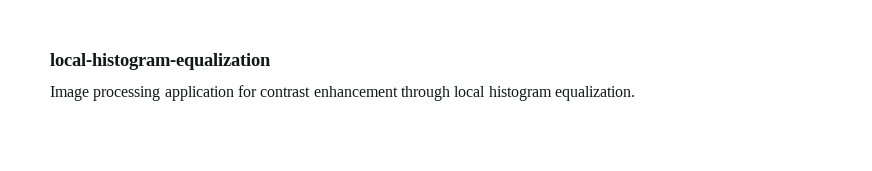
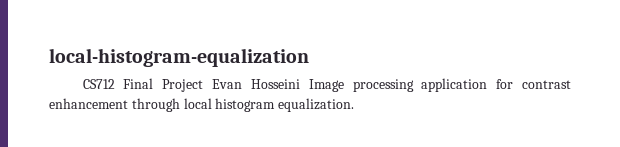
- Image processing application for contrast enhancement through local histogram equalization.
+ CS712 Final Project Evan Hosseini Image processing application for contrast enhancement through local histogram equalization.

